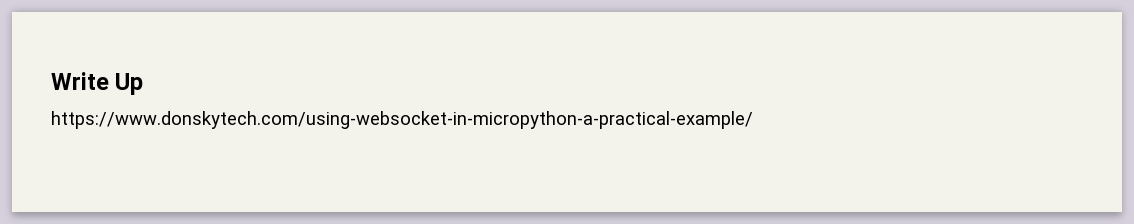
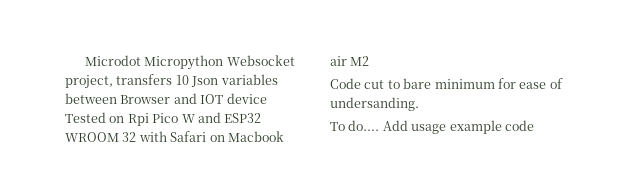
- Write Up
- https://www.donskytech.com/using-websocket-in-micropython-a-practical-example/
+ Microdot Micropython Websocket project, transfers 10 Json variables between Browser and IOT device Tested on Rpi Pico W and ESP32 WROOM 32 with Safari on Macbook air M2
+ Code cut to bare minimum for ease of undersanding.
+ To do.... Add usage example code

